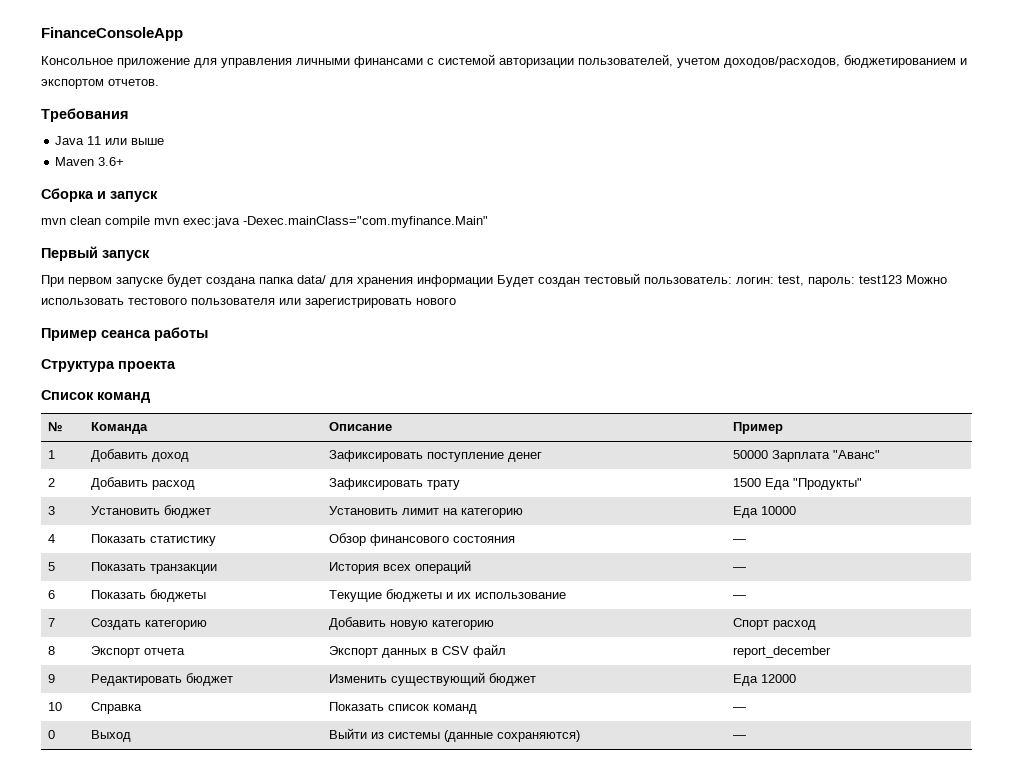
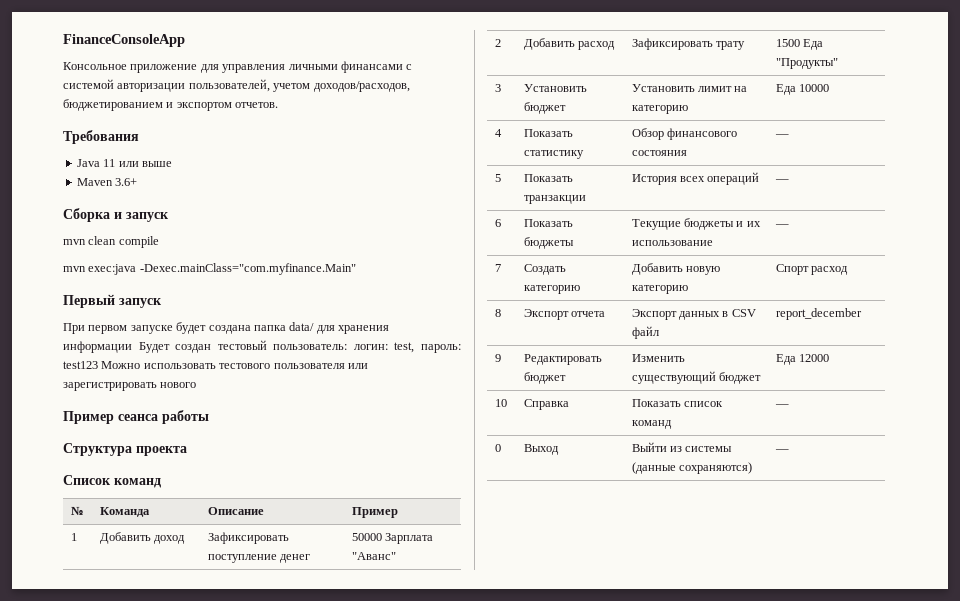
- mvn clean compile mvn exec:java -Dexec.mainClass="com.myfinance.Main"
+ mvn clean compile
+ mvn exec:java -Dexec.mainClass="com.myfinance.Main"

